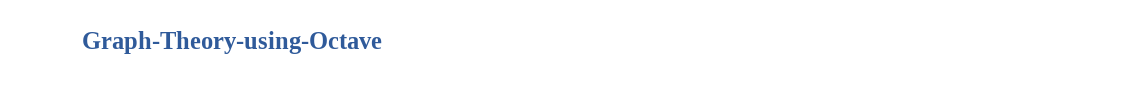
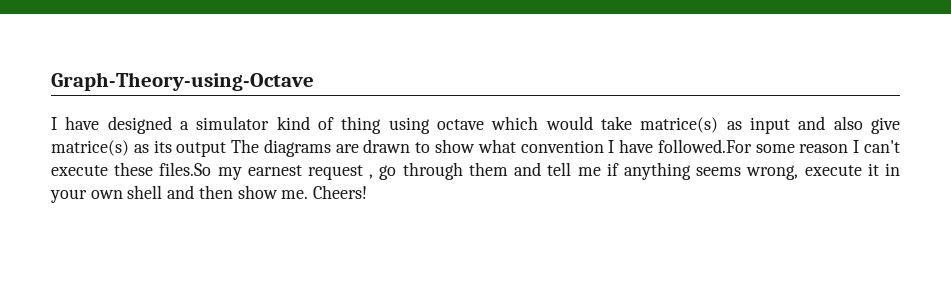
+ I have designed a simulator kind of thing using octave which would take matrice(s) as input and also give matrice(s) as its output The diagrams are drawn to show what convention I have followed.For some reason I can't execute these files.So my earnest request , go through them and tell me if anything seems wrong, execute it in your own shell and then show me. Cheers!

